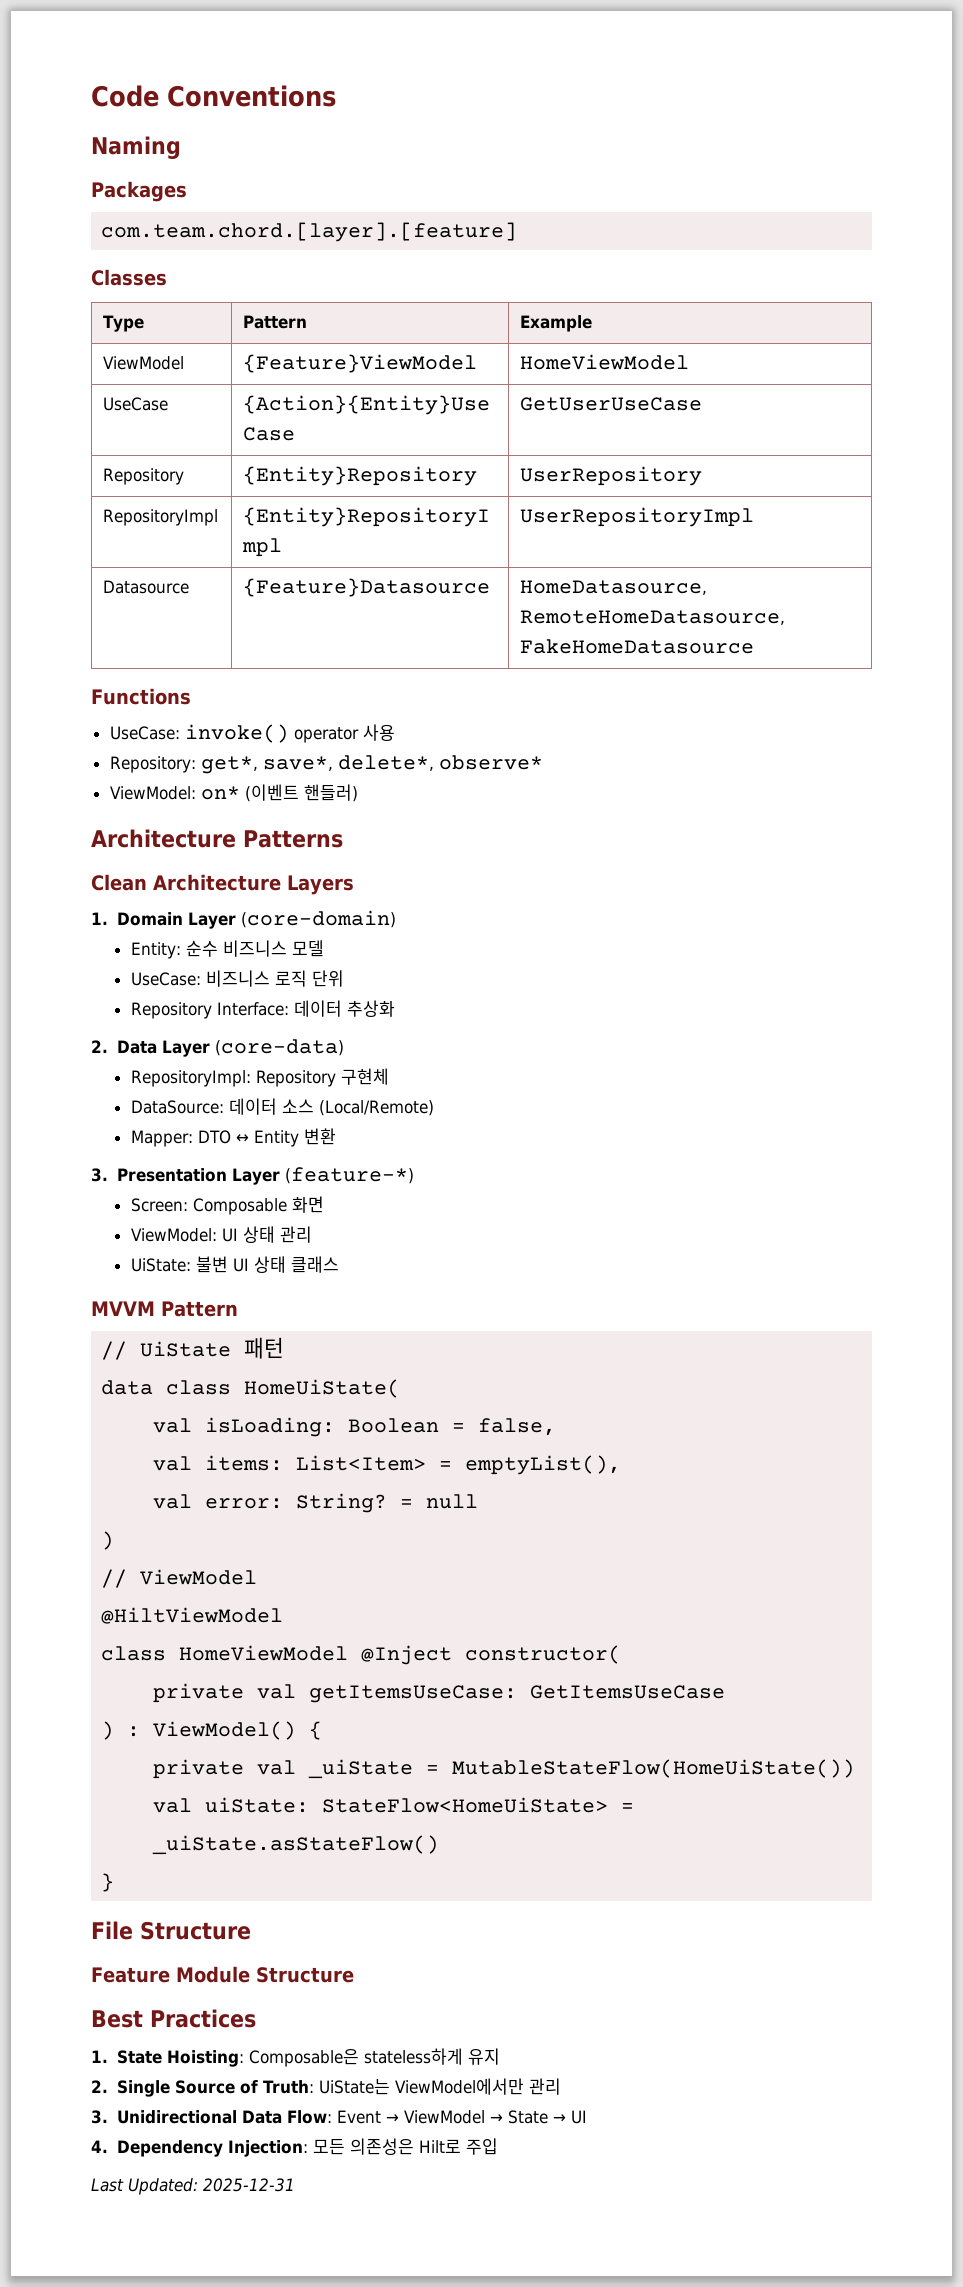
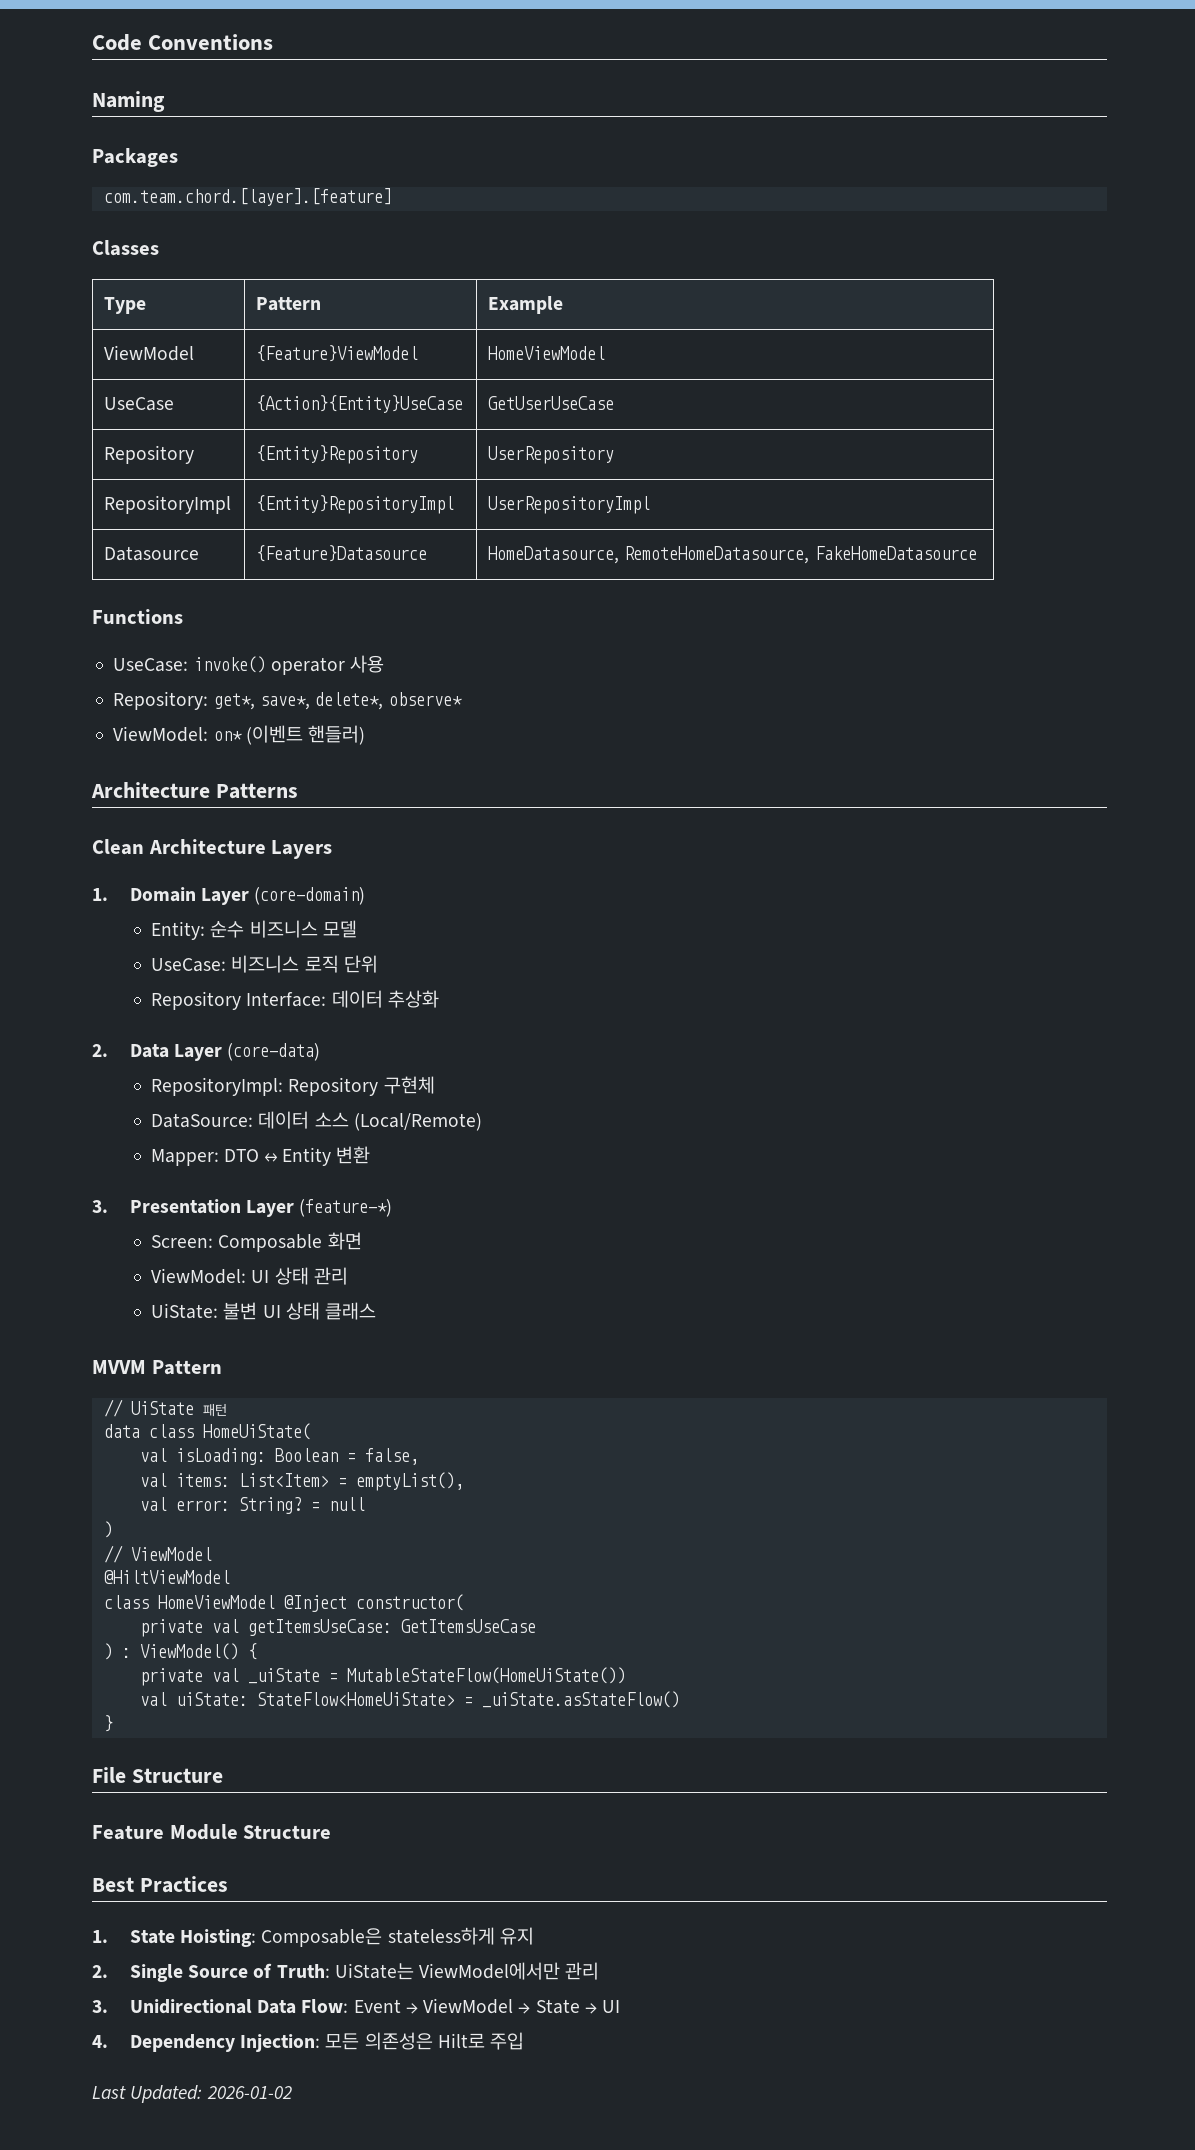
- Last Updated: 2025-12-31
+ Last Updated: 2026-01-02

